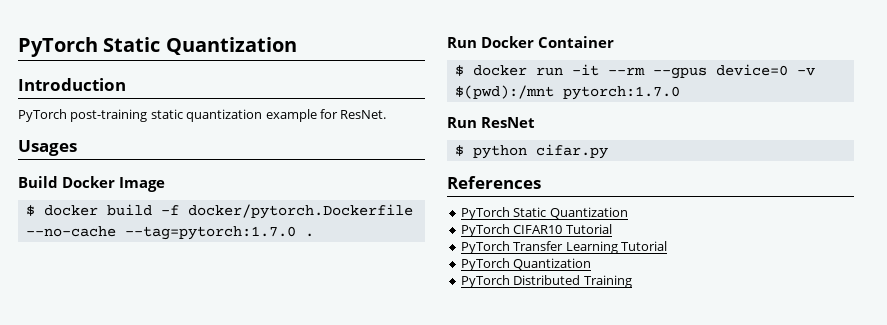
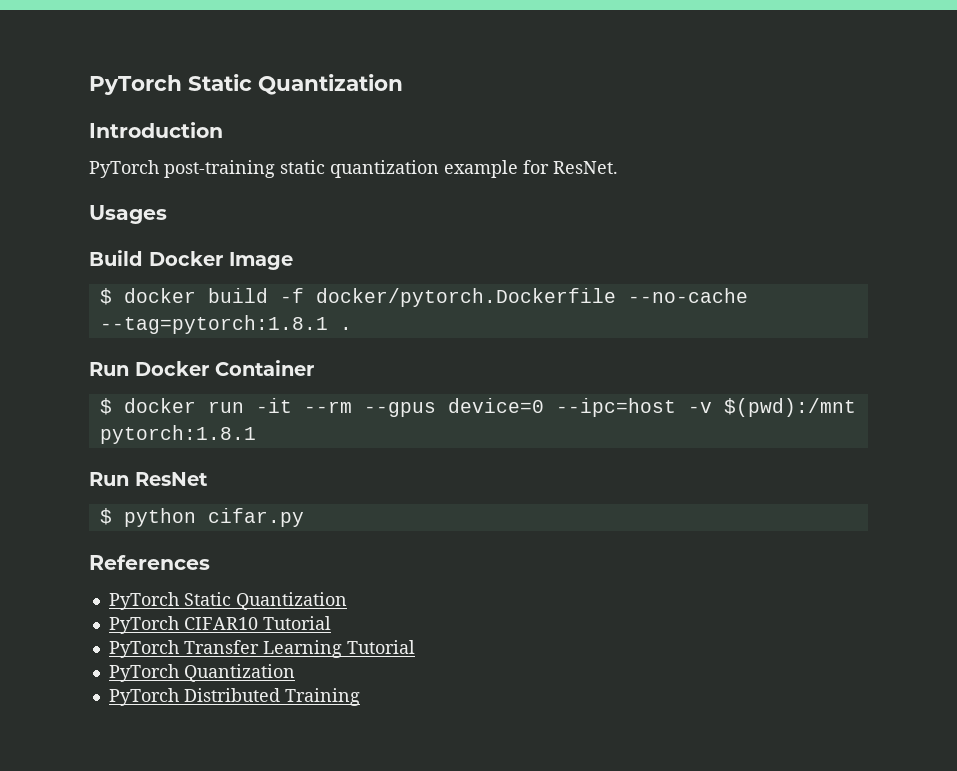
- $ docker build -f docker/pytorch.Dockerfile --no-cache --tag=pytorch:1.7.0 .
+ $ docker build -f docker/pytorch.Dockerfile --no-cache --tag=pytorch:1.8.1 .
- $ docker run -it --rm --gpus device=0 -v $(pwd):/mnt pytorch:1.7.0
+ $ docker run -it --rm --gpus device=0 --ipc=host -v $(pwd):/mnt pytorch:1.8.1

